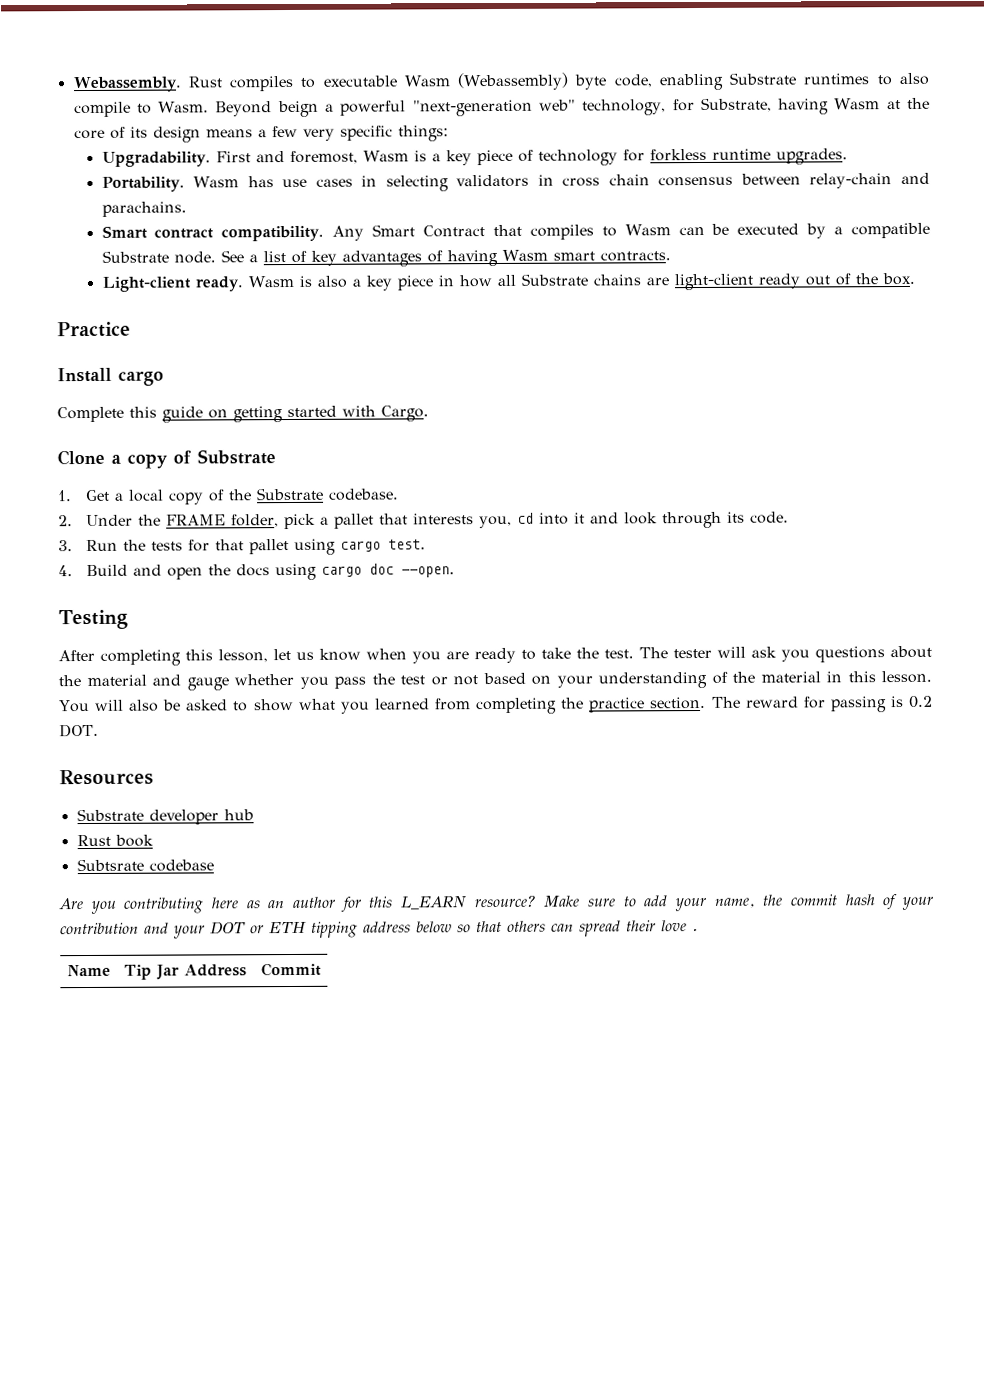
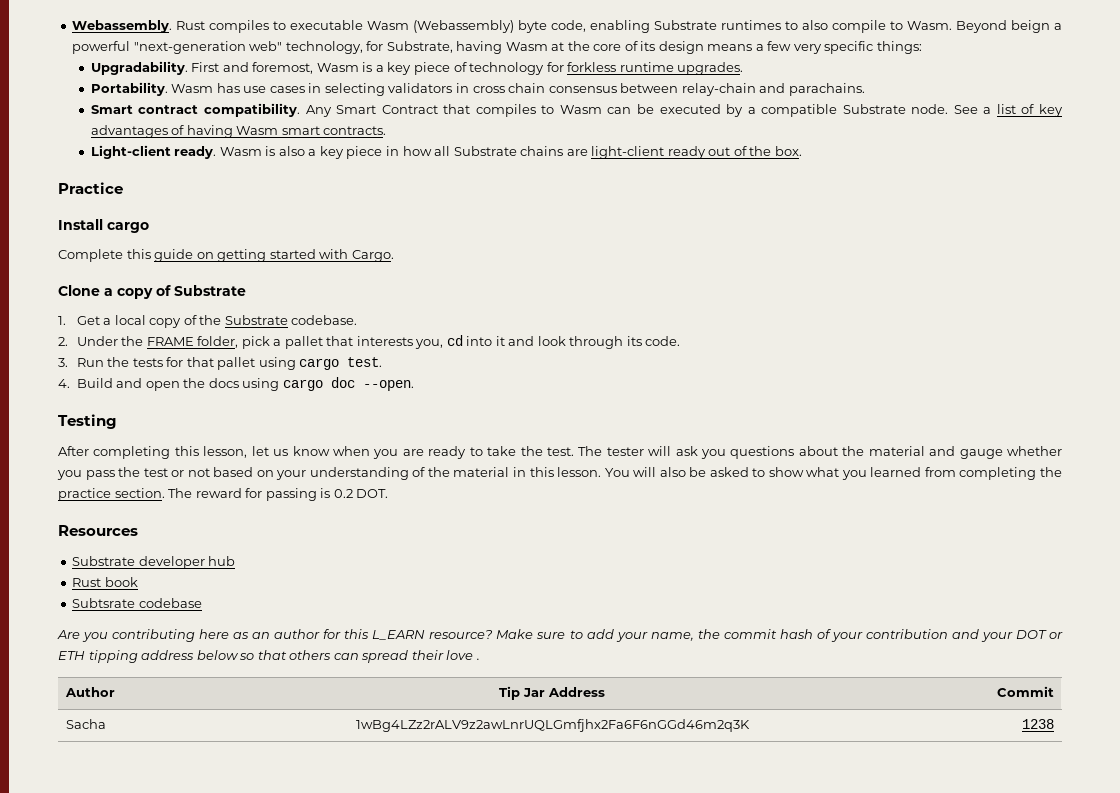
- Name | Tip Jar Address | Commit
+ Author | Tip Jar Address | Commit
+ Sacha | 1wBg4LZz2rALV9z2awLnrUQLGmfjhx2Fa6F6nGGd46m2q3K | 1238

